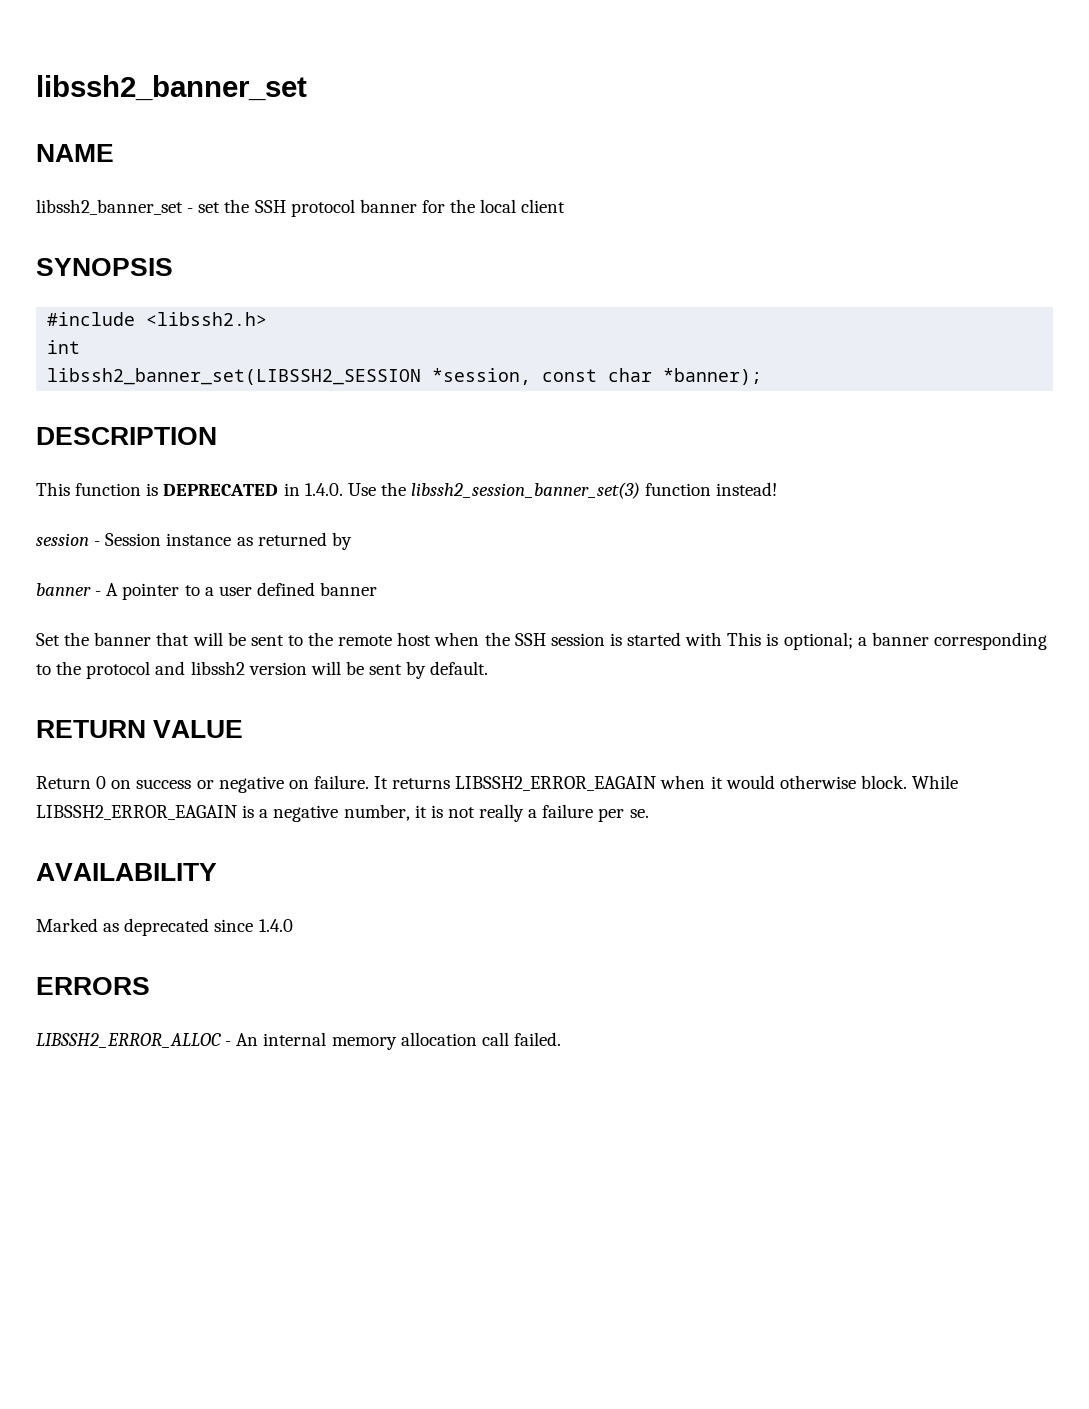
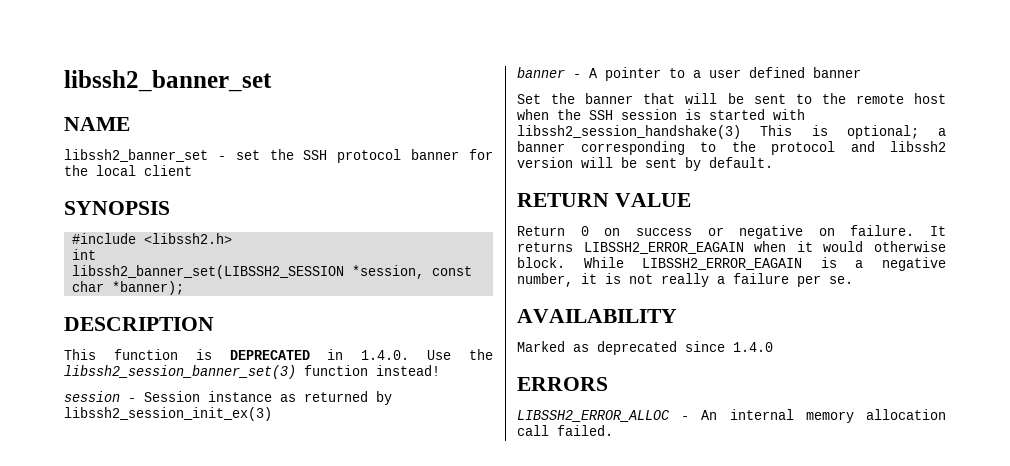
- session - Session instance as returned by
+ session - Session instance as returned by libssh2_session_init_ex(3)
- Set the banner that will be sent to the remote host when the SSH session is started with This is optional; a banner corresponding to the protocol and libssh2 version will be sent by default.
+ Set the banner that will be sent to the remote host when the SSH session is started with libssh2_session_handshake(3) This is optional; a banner corresponding to the protocol and libssh2 version will be sent by default.

